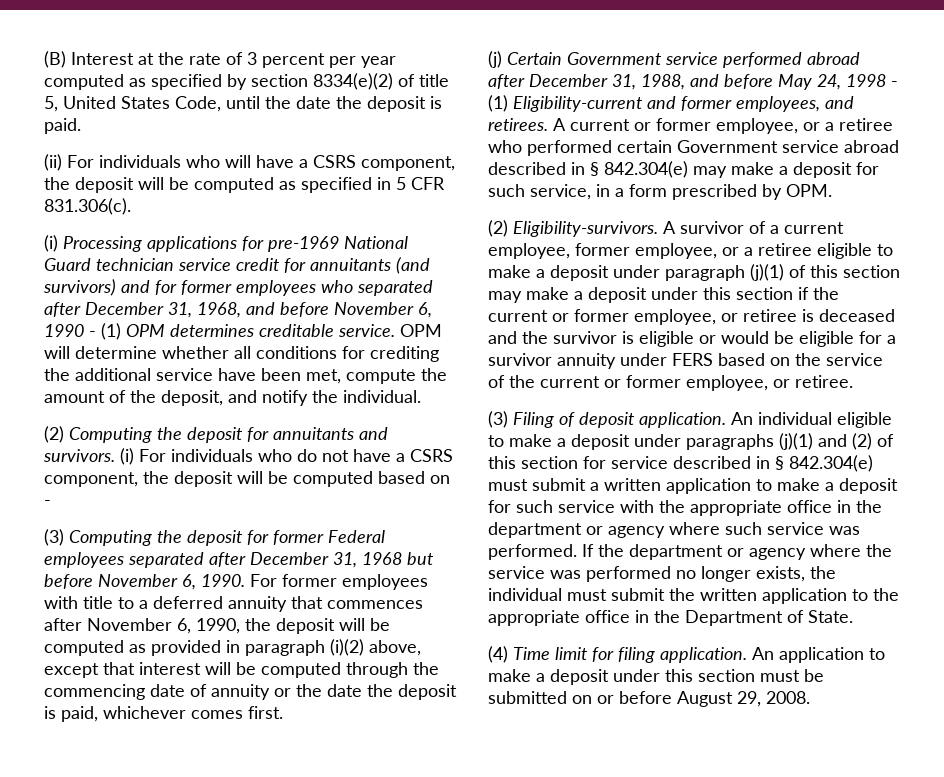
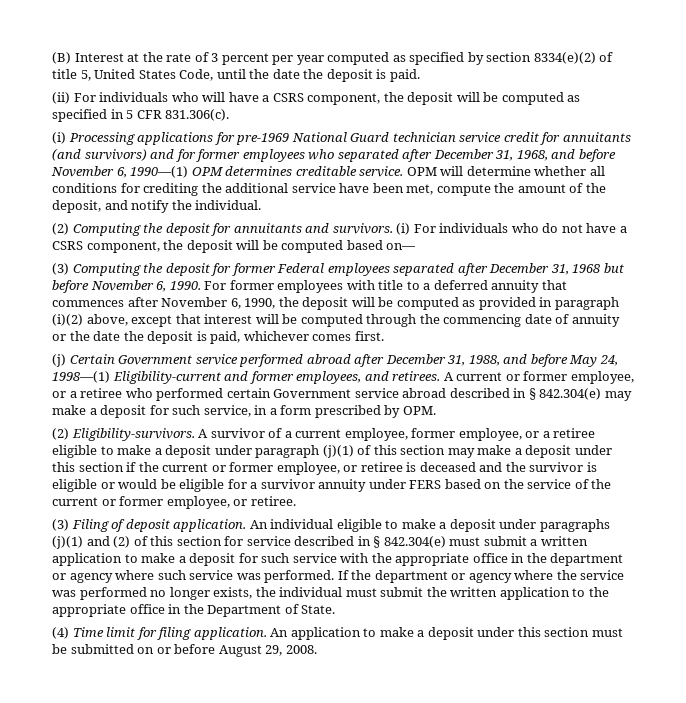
- (i) Processing applications for pre-1969 National Guard technician service credit for annuitants (and survivors) and for former employees who separated after December 31, 1968, and before November 6, 1990 - (1) OPM determines creditable service.
+ (i) Processing applications for pre-1969 National Guard technician service credit for annuitants (and survivors) and for former employees who separated after December 31, 1968, and before November 6, 1990—(1) OPM determines creditable service.
- (i) For individuals who do not have a CSRS component, the deposit will be computed based on -
+ (i) For individuals who do not have a CSRS component, the deposit will be computed based on—
- (j) Certain Government service performed abroad after December 31, 1988, and before May 24, 1998 - (1) Eligibility-current and former employees, and retirees.
+ (j) Certain Government service performed abroad after December 31, 1988, and before May 24, 1998—(1) Eligibility-current and former employees, and retirees.

